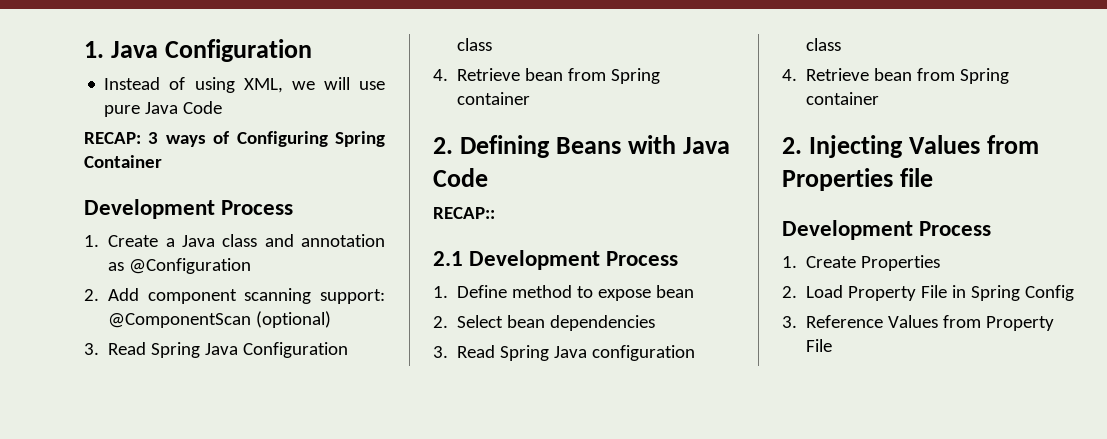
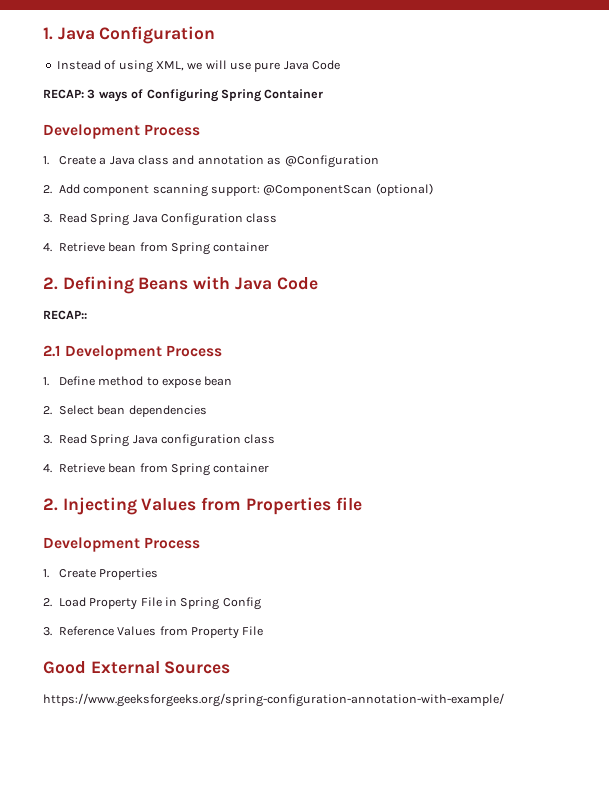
+ Good External Sources
+ https://www.geeksforgeeks.org/spring-configuration-annotation-with-example/

